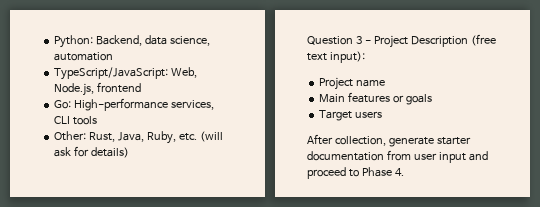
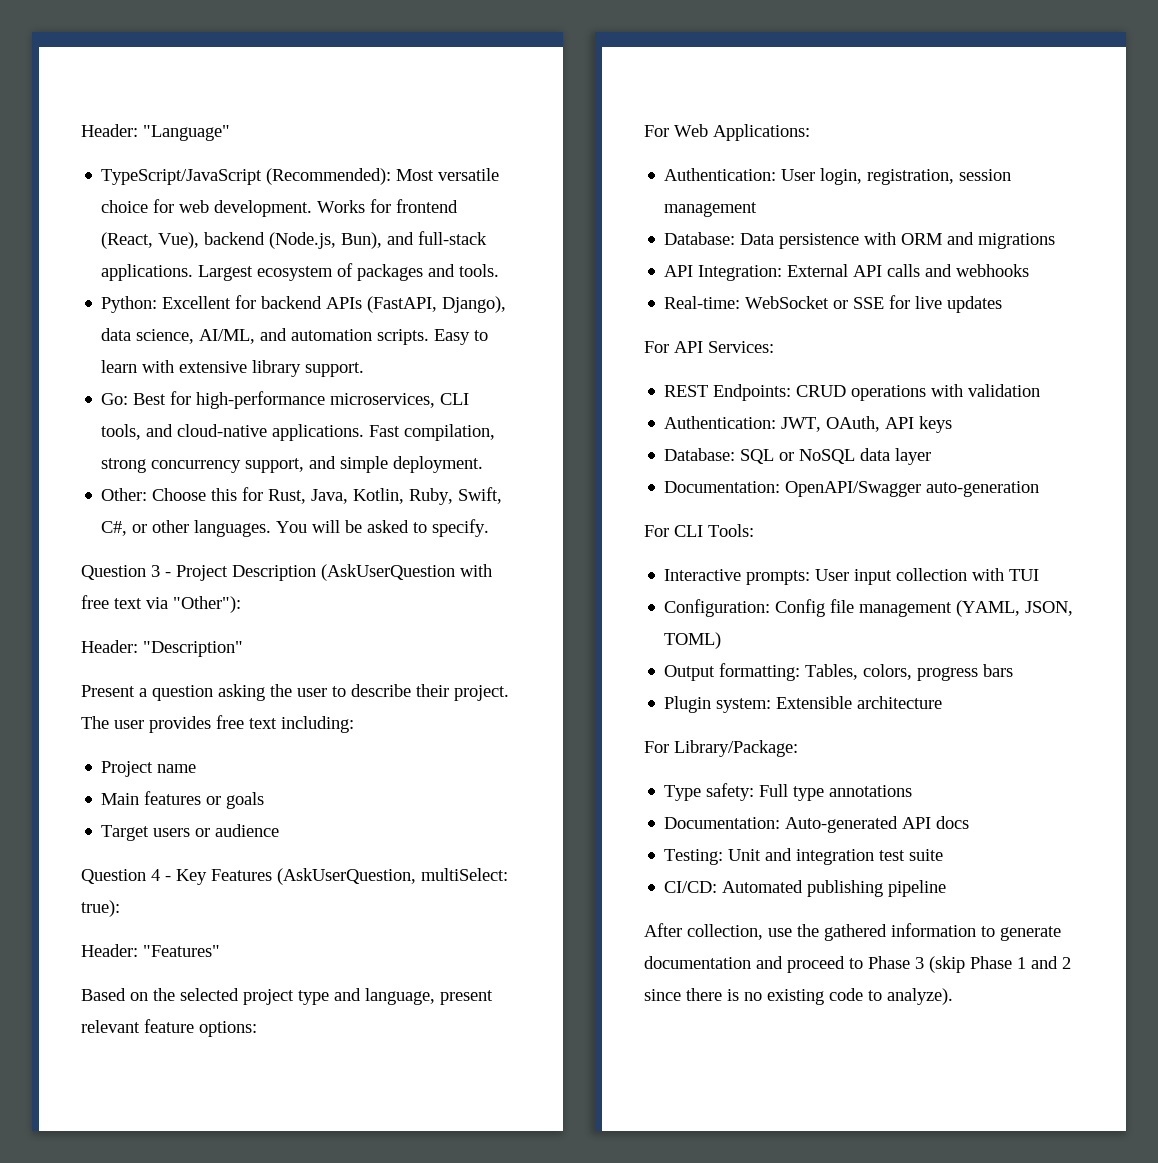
- Python: Backend, data science, automation
- TypeScript/JavaScript: Web, Node.js, frontend
- Go: High-performance services, CLI tools
- Other: Rust, Java, Ruby, etc. (will ask for details)
+ Header: "Language"
+ TypeScript/JavaScript (Recommended): Most versatile choice for web development. Works for frontend (React, Vue), backend (Node.js, Bun), and full-stack applications. Largest ecosystem of packages and tools.
+ Python: Excellent for backend APIs (FastAPI, Django), data science, AI/ML, and automation scripts. Easy to learn with extensive library support.
+ Go: Best for high-performance microservices, CLI tools, and cloud-native applications. Fast compilation, strong concurrency support, and simple deployment.
+ Other: Choose this for Rust, Java, Kotlin, Ruby, Swift, C#, or other languages. You will be asked to specify.
- Question 3 - Project Description (free text input):
+ Question 3 - Project Description (AskUserQuestion with free text via "Other"):
+ Header: "Description"
+ Present a question asking the user to describe their project. The user provides free text including:
- Target users
- After collection, generate starter documentation from user input and proceed to Phase 4.
+ Target users or audience
+ Question 4 - Key Features (AskUserQuestion, multiSelect: true):
+ Header: "Features"
+ Based on the selected project type and language, present relevant feature options:
+ For Web Applications:
+ Authentication: User login, registration, session management
+ Database: Data persistence with ORM and migrations
+ API Integration: External API calls and webhooks
+ Real-time: WebSocket or SSE for live updates
+ For API Services:
+ REST Endpoints: CRUD operations with validation
+ Authentication: JWT, OAuth, API keys
+ Database: SQL or NoSQL data layer
+ Documentation: OpenAPI/Swagger auto-generation
+ For CLI Tools:
+ Interactive prompts: User input collection with TUI
+ Configuration: Config file management (YAML, JSON, TOML)
+ Output formatting: Tables, colors, progress bars
+ Plugin system: Extensible architecture
+ For Library/Package:
+ Type safety: Full type annotations
+ Documentation: Auto-generated API docs
+ Testing: Unit and integration test suite
+ CI/CD: Automated publishing pipeline
+ After collection, use the gathered information to generate documentation and proceed to Phase 3 (skip Phase 1 and 2 since there is no existing code to analyze).

